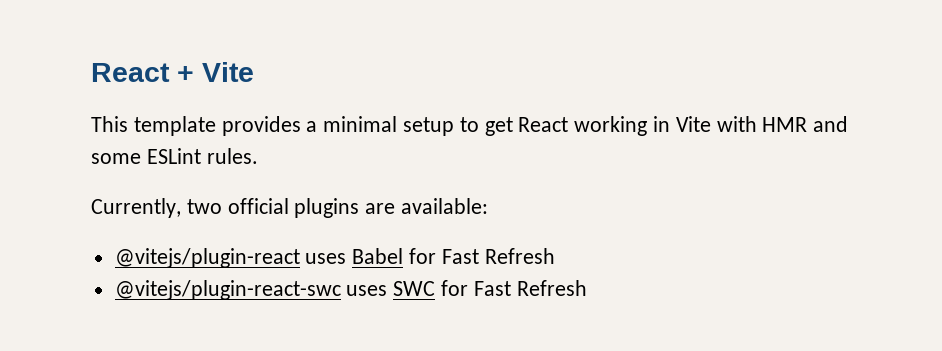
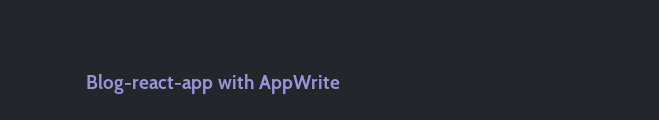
- React + Vite
- This template provides a minimal setup to get React working in Vite with HMR and some ESLint rules.
- Currently, two official plugins are available:
- @vitejs/plugin-react uses Babel for Fast Refresh
- @vitejs/plugin-react-swc uses SWC for Fast Refresh
+ Blog-react-app with AppWrite

